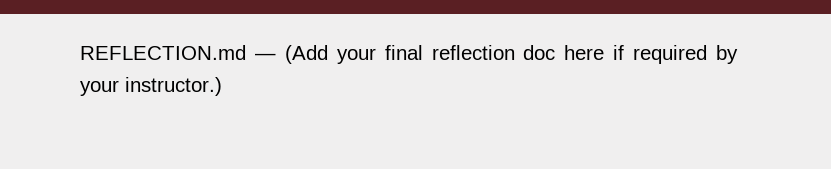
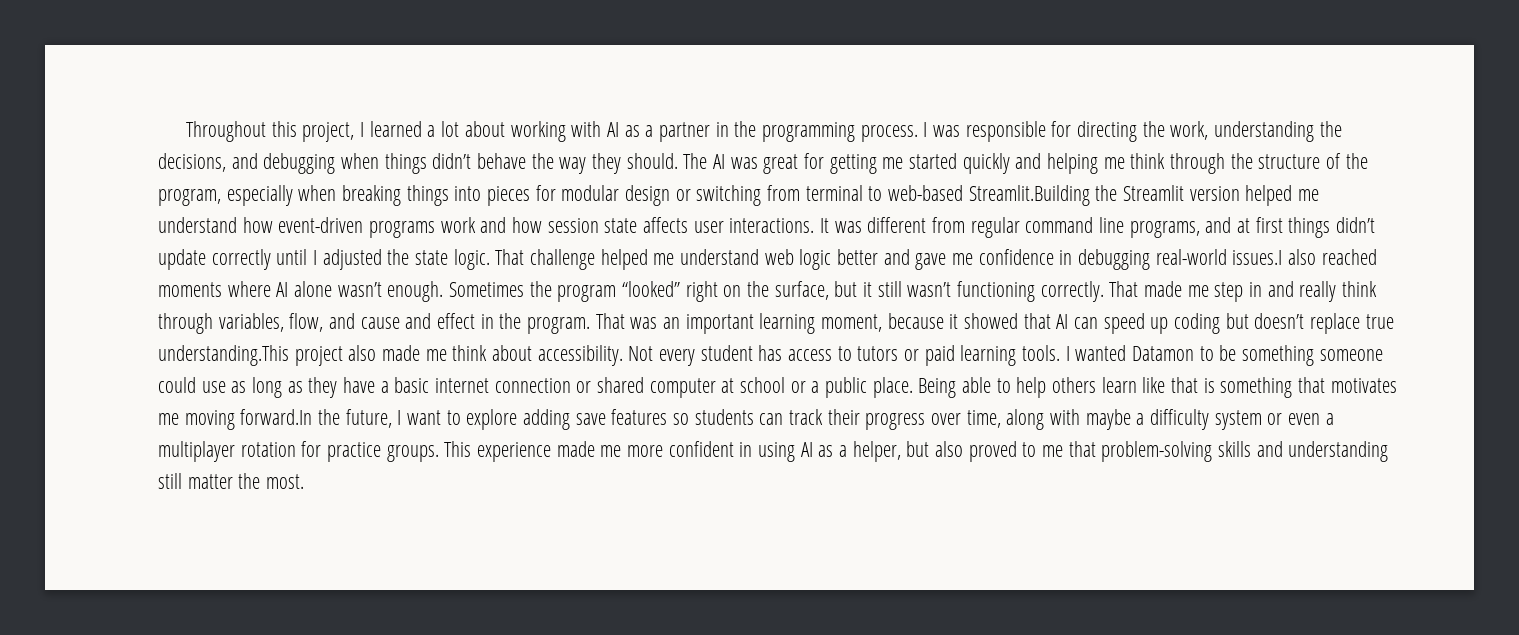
- REFLECTION.md — (Add your final reflection doc here if required by your instructor.)
+ Throughout this project, I learned a lot about working with AI as a partner in the programming process. I was responsible for directing the work, understanding the decisions, and debugging when things didn’t behave the way they should. The AI was great for getting me started quickly and helping me think through the structure of the program, especially when breaking things into pieces for modular design or switching from terminal to web-based Streamlit.Building the Streamlit version helped me understand how event-driven programs work and how session state affects user interactions. It was different from regular command line programs, and at first things didn’t update correctly until I adjusted the state logic. That challenge helped me understand web logic better and gave me confidence in debugging real-world issues.I also reached moments where AI alone wasn’t enough. Sometimes the program “looked” right on the surface, but it still wasn’t functioning correctly. That made me step in and really think through variables, flow, and cause and effect in the program. That was an important learning moment, because it showed that AI can speed up coding but doesn’t replace true understanding.This project also made me think about accessibility. Not every student has access to tutors or paid learning tools. I wanted Datamon to be something someone could use as long as they have a basic internet connection or shared computer at school or a public place. Being able to help others learn like that is something that motivates me moving forward.In the future, I want to explore adding save features so students can track their progress over time, along with maybe a difficulty system or even a multiplayer rotation for practice groups. This experience made me more confident in using AI as a helper, but also proved to me that problem-solving skills and understanding still matter the most.

